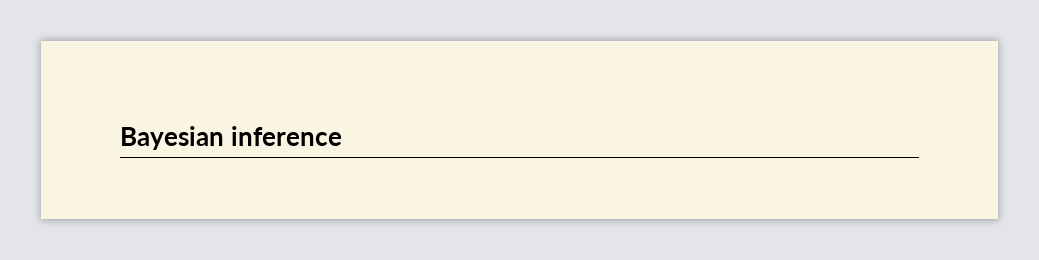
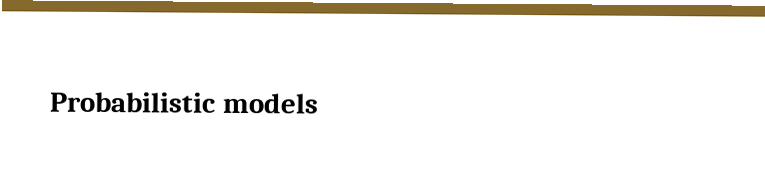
- Bayesian inference
+ Probabilistic models

